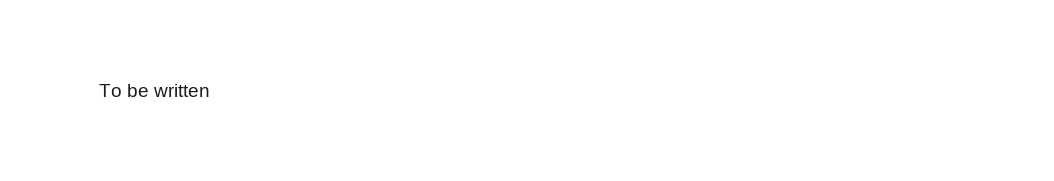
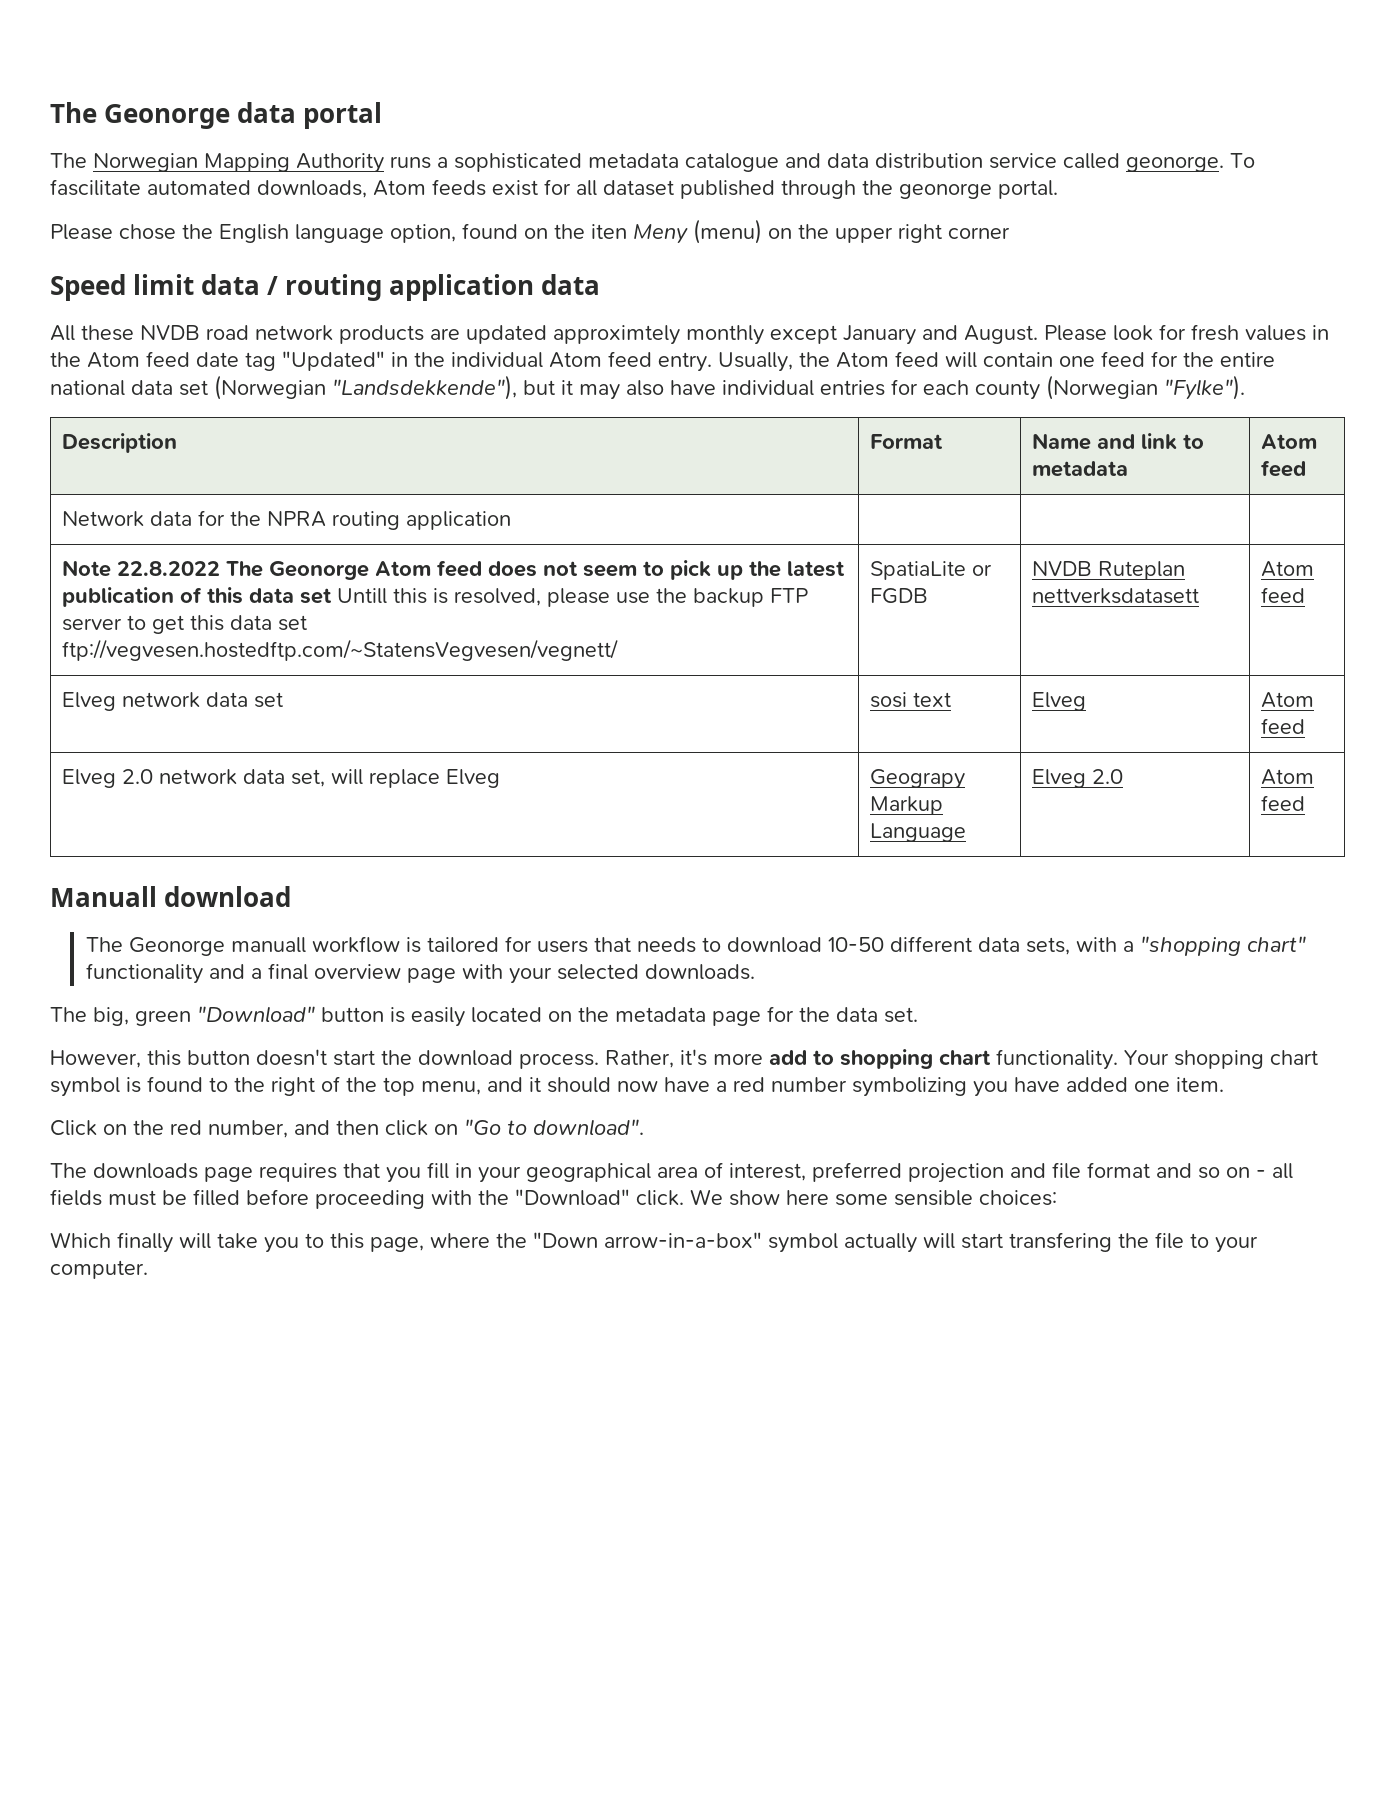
- To be written
+ The Geonorge data portal
+ The Norwegian Mapping Authority runs a sophisticated metadata catalogue and data distribution service called geonorge. To fascilitate automated downloads, Atom feeds exist for all dataset published through the geonorge portal.
+ Please chose the English language option, found on the iten Meny (menu) on the upper right corner
+ Speed limit data / routing application data
+ All these NVDB road network products are updated approximtely monthly except January and August. Please look for fresh values in the Atom feed date tag "Updated" in the individual Atom feed entry. Usually, the Atom feed will contain one feed for the entire national data set (Norwegian "Landsdekkende"), but it may also have individual entries for each county (Norwegian "Fylke").
+ Description | Format | Name and link to metadata | Atom feed
+ Network data for the NPRA routing application | | |
+ Note 22.8.2022 The Geonorge Atom feed does not seem to pick up the latest publication of this data set Untill this is resolved, please use the backup FTP server to get this data set ftp://vegvesen.hostedftp.com/~StatensVegvesen/vegnett/ | SpatiaLite or FGDB | NVDB Ruteplan nettverksdatasett | Atom feed
+ Elveg network data set | sosi text | Elveg | Atom feed
+ Elveg 2.0 network data set, will replace Elveg | Geograpy Markup Language | Elveg 2.0 | Atom feed
+ Manuall download
+ The Geonorge manuall workflow is tailored for users that needs to download 10-50 different data sets, with a "shopping chart" functionality and a final overview page with your selected downloads.
+ The big, green "Download" button is easily located on the metadata page for the data set.
+ However, this button doesn't start the download process. Rather, it's more add to shopping chart functionality. Your shopping chart symbol is found to the right of the top menu, and it should now have a red number symbolizing you have added one item.
+ Click on the red number, and then click on "Go to download".
+ The downloads page requires that you fill in your geographical area of interest, preferred projection and file format and so on - all fields must be filled before proceeding with the "Download" click. We show here some sensible choices:
+ Which finally will take you to this page, where the "Down arrow-in-a-box" symbol actually will start transfering the file to your computer.

